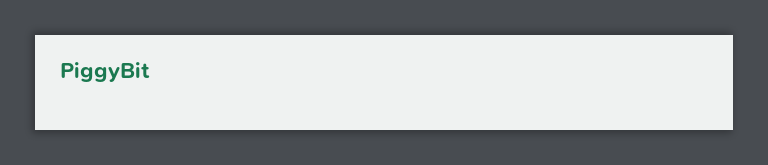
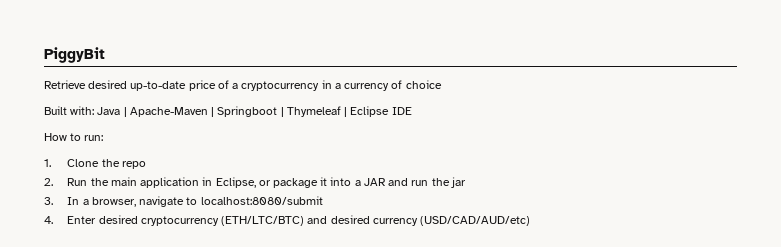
+ Retrieve desired up-to-date price of a cryptocurrency in a currency of choice
+ Built with: Java | Apache-Maven | Springboot | Thymeleaf | Eclipse IDE
+ How to run:
+ 1. Clone the repo
+ 2. Run the main application in Eclipse, or package it into a JAR and run the jar
+ 3. In a browser, navigate to localhost:8080/submit
+ 4. Enter desired cryptocurrency (ETH/LTC/BTC) and desired currency (USD/CAD/AUD/etc)

